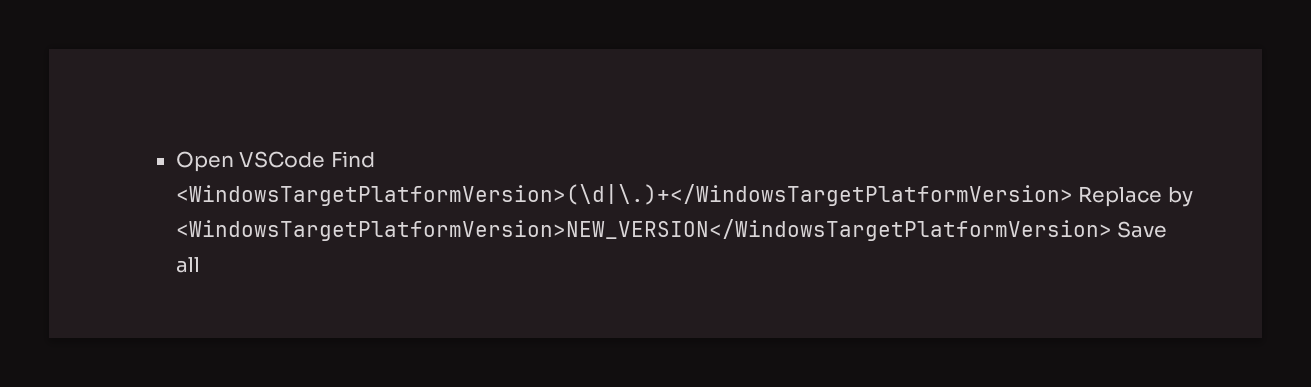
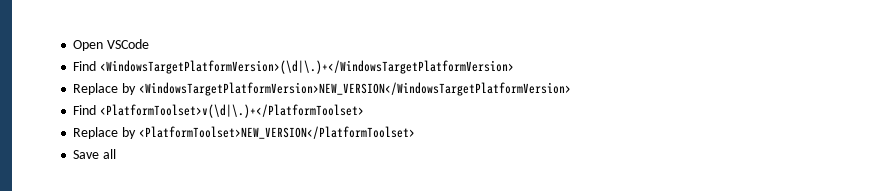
- Open VSCode Find <WindowsTargetPlatformVersion>(\d|\.)+</WindowsTargetPlatformVersion> Replace by <WindowsTargetPlatformVersion>NEW_VERSION</WindowsTargetPlatformVersion> Save all
+ Open VSCode
+ Find <WindowsTargetPlatformVersion>(\d|\.)+</WindowsTargetPlatformVersion>
+ Replace by <WindowsTargetPlatformVersion>NEW_VERSION</WindowsTargetPlatformVersion>
+ Find <PlatformToolset>v(\d|\.)+</PlatformToolset>
+ Replace by <PlatformToolset>NEW_VERSION</PlatformToolset>
+ Save all

